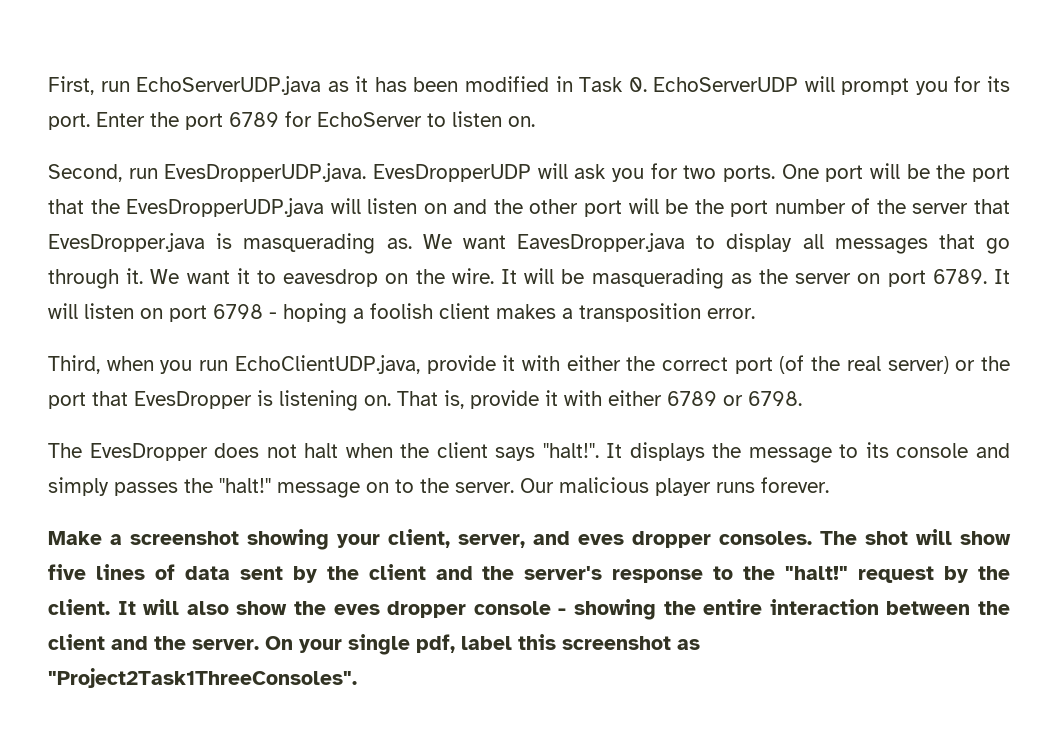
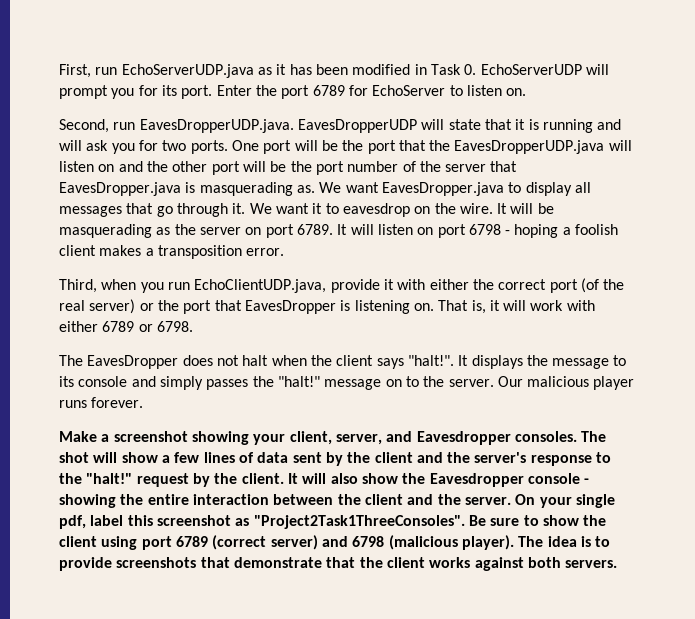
- Second, run EvesDropperUDP.java. EvesDropperUDP will ask you for two ports.
+ Second, run EavesDropperUDP.java. EavesDropperUDP will state that it is running and will ask you for two ports.
- One port will be the port that the EvesDropperUDP.java will listen on and the other port will be the port number of the server that EvesDropper.java is masquerading as.
+ One port will be the port that the EavesDropperUDP.java will listen on and the other port will be the port number of the server that EavesDropper.java is masquerading as.
- Third, when you run EchoClientUDP.java, provide it with either the correct port (of the real server) or the port that EvesDropper is listening on.
+ Third, when you run EchoClientUDP.java, provide it with either the correct port (of the real server) or the port that EavesDropper is listening on.
- That is, provide it with either 6789 or 6798.
+ That is, it will work with either 6789 or 6798.
- The EvesDropper does not halt when the client says "halt!".
+ The EavesDropper does not halt when the client says "halt!".
- Make a screenshot showing your client, server, and eves dropper consoles.
+ Make a screenshot showing your client, server, and Eavesdropper consoles.
- The shot will show five lines of data sent by the client and the server's response to the "halt!" request by the client.
+ The shot will show a few lines of data sent by the client and the server's response to the "halt!" request by the client.
- It will also show the eves dropper console - showing the entire interaction between the client and the server.
+ It will also show the Eavesdropper console - showing the entire interaction between the client and the server.
+ Be sure to show the client using port 6789 (correct server) and 6798 (malicious player). The idea is to provide screenshots that demonstrate that the client works against both servers.

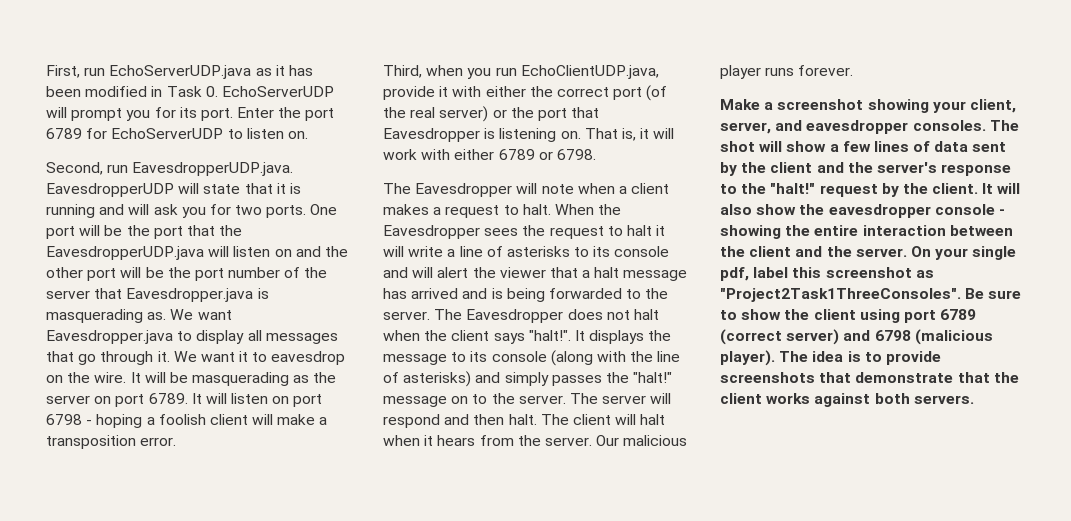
- Enter the port 6789 for EchoServer to listen on.
+ Enter the port 6789 for EchoServerUDP to listen on.
- Second, run EavesDropperUDP.java. EavesDropperUDP will state that it is running and will ask you for two ports.
+ Second, run EavesdropperUDP.java. EavesdropperUDP will state that it is running and will ask you for two ports.
- One port will be the port that the EavesDropperUDP.java will listen on and the other port will be the port number of the server that EavesDropper.java is masquerading as.
+ One port will be the port that the EavesdropperUDP.java will listen on and the other port will be the port number of the server that Eavesdropper.java is masquerading as.
- We want EavesDropper.java to display all messages that go through it.
+ We want Eavesdropper.java to display all messages that go through it.
- It will listen on port 6798 - hoping a foolish client makes a transposition error.
+ It will listen on port 6798 - hoping a foolish client will make a transposition error.
- Third, when you run EchoClientUDP.java, provide it with either the correct port (of the real server) or the port that EavesDropper is listening on.
+ Third, when you run EchoClientUDP.java, provide it with either the correct port (of the real server) or the port that Eavesdropper is listening on.
- The EavesDropper does not halt when the client says "halt!".
+ The Eavesdropper will note when a client makes a request to halt. When the Eavesdropper sees the request to halt it will write a line of asterisks to its console and will alert the viewer that a halt message has arrived and is being forwarded to the server. The Eavesdropper does not halt when the client says "halt!".
- It displays the message to its console and simply passes the "halt!" message on to the server.
+ It displays the message to its console (along with the line of asterisks) and simply passes the "halt!" message on to the server.
+ The server will respond and then halt. The client will halt when it hears from the server.
- Make a screenshot showing your client, server, and Eavesdropper consoles.
+ Make a screenshot showing your client, server, and eavesdropper consoles.
- It will also show the Eavesdropper console - showing the entire interaction between the client and the server.
+ It will also show the eavesdropper console - showing the entire interaction between the client and the server.

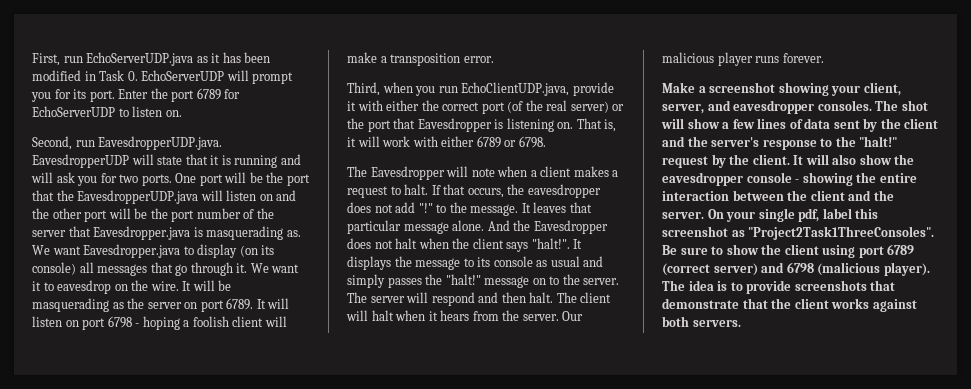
- We want Eavesdropper.java to display all messages that go through it.
+ We want Eavesdropper.java to display (on its console) all messages that go through it.
- When the Eavesdropper sees the request to halt it will write a line of asterisks to its console and will alert the viewer that a halt message has arrived and is being forwarded to the server. The Eavesdropper does not halt when the client says "halt!".
+ If that occurs, the eavesdropper does not add "!" to the message. It leaves that particular message alone. And the Eavesdropper does not halt when the client says "halt!".
- It displays the message to its console (along with the line of asterisks) and simply passes the "halt!" message on to the server.
+ It displays the message to its console as usual and simply passes the "halt!" message on to the server.

